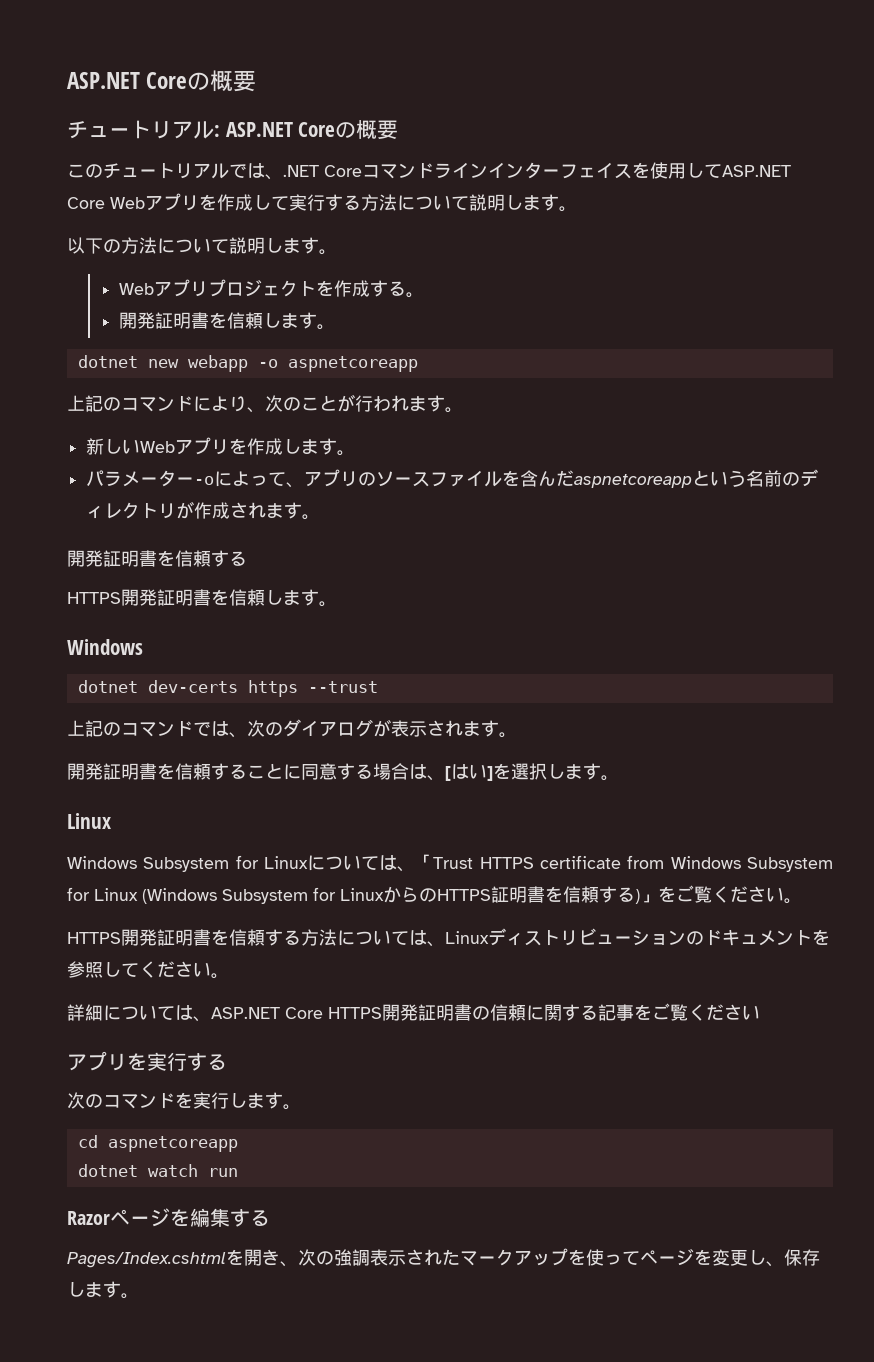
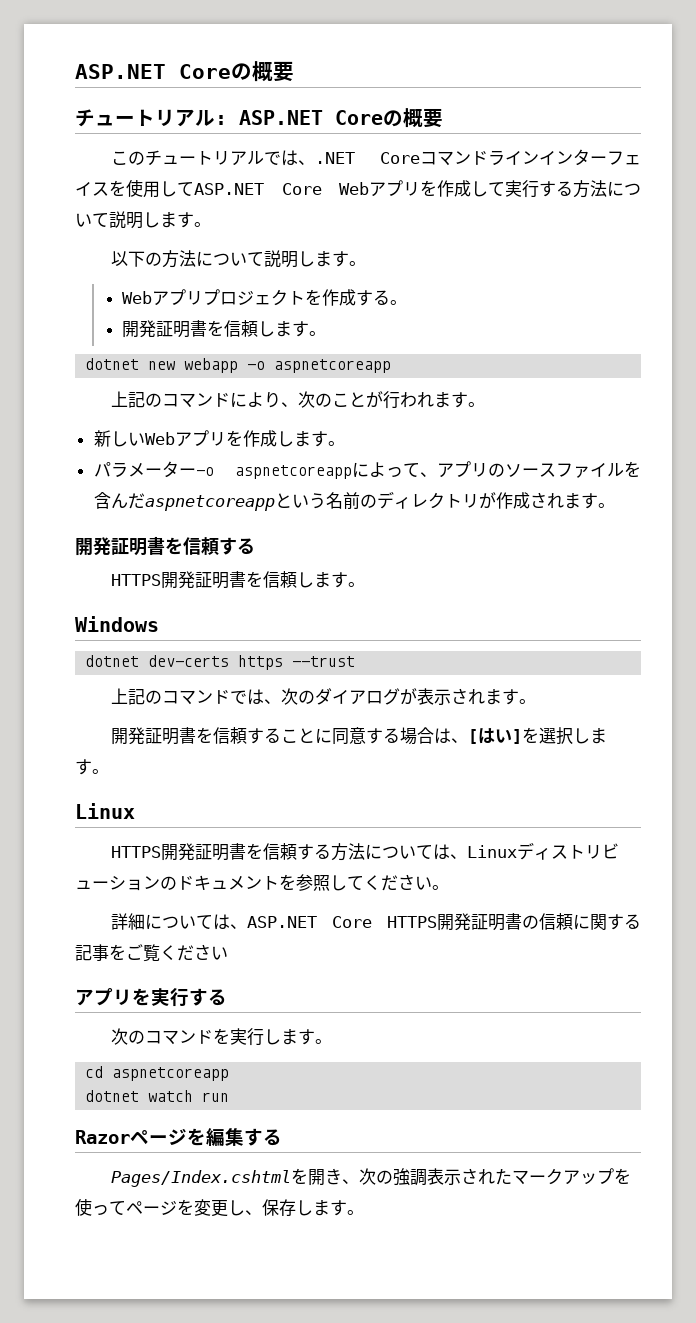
- パラメーター-oによって、アプリのソースファイルを含んだaspnetcoreappという名前のディレクトリが作成されます。
+ パラメーター-o aspnetcoreappによって、アプリのソースファイルを含んだaspnetcoreappという名前のディレクトリが作成されます。
- Windows Subsystem for Linuxについては、「Trust HTTPS certificate from Windows Subsystem for Linux (Windows Subsystem for LinuxからのHTTPS証明書を信頼する)」をご覧ください。

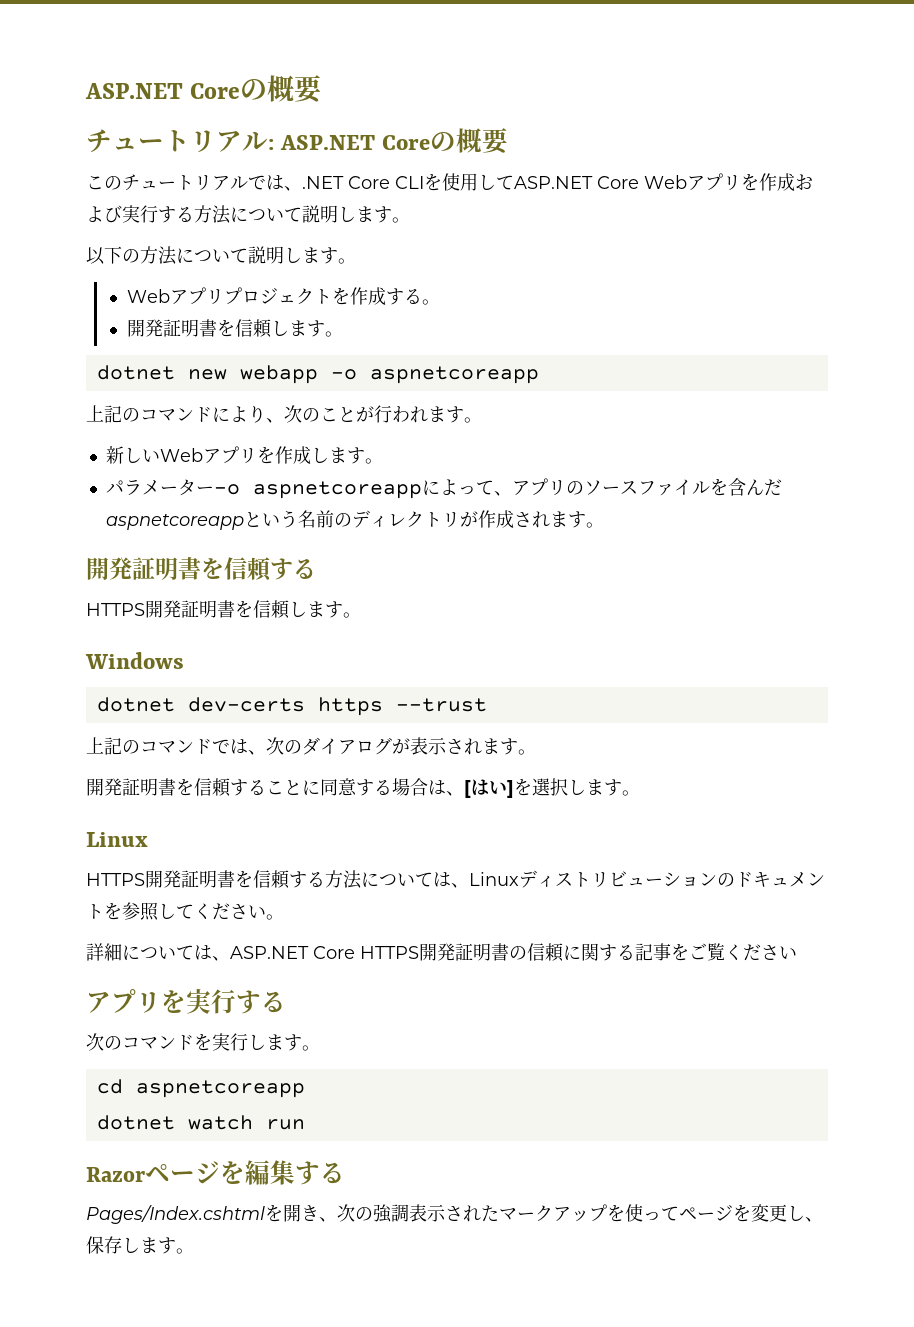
- このチュートリアルでは、.NET Coreコマンドラインインターフェイスを使用してASP.NET Core Webアプリを作成して実行する方法について説明します。
+ このチュートリアルでは、.NET Core CLIを使用してASP.NET Core Webアプリを作成および実行する方法について説明します。

